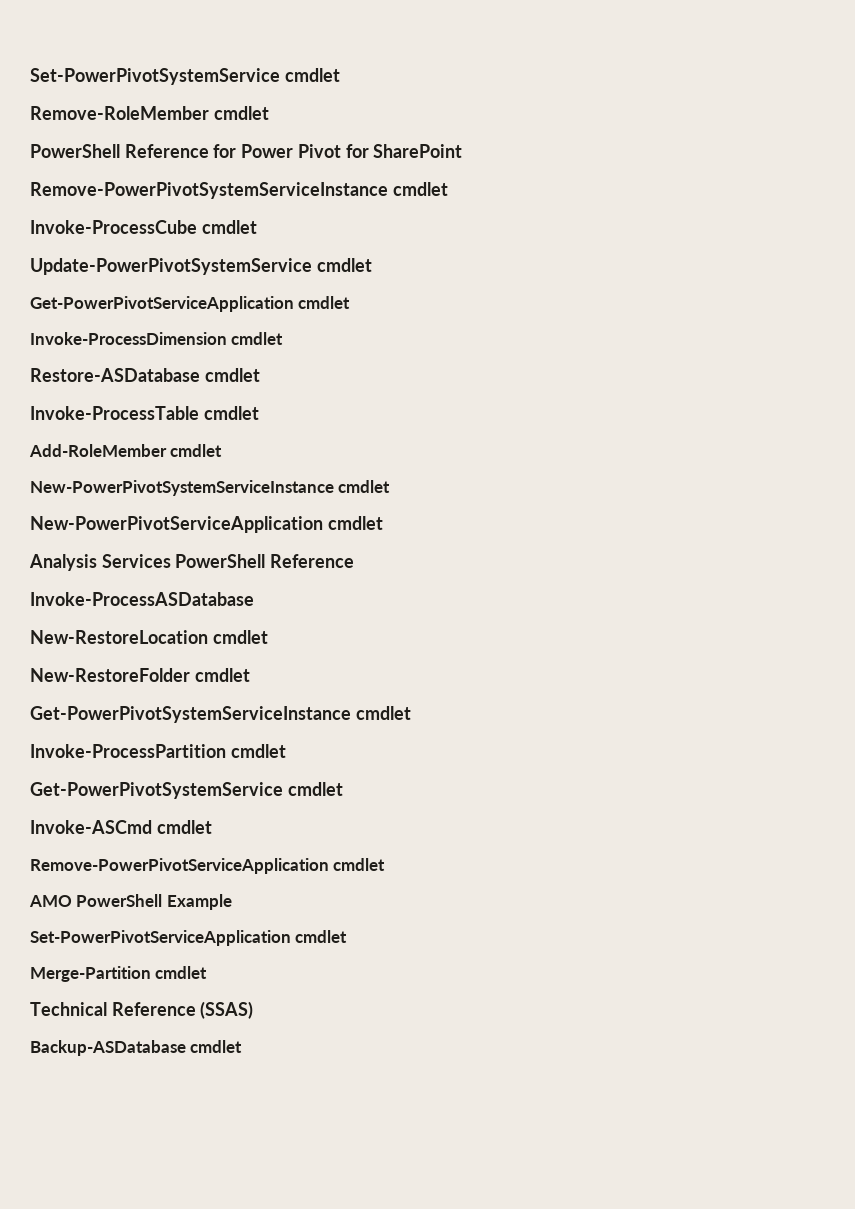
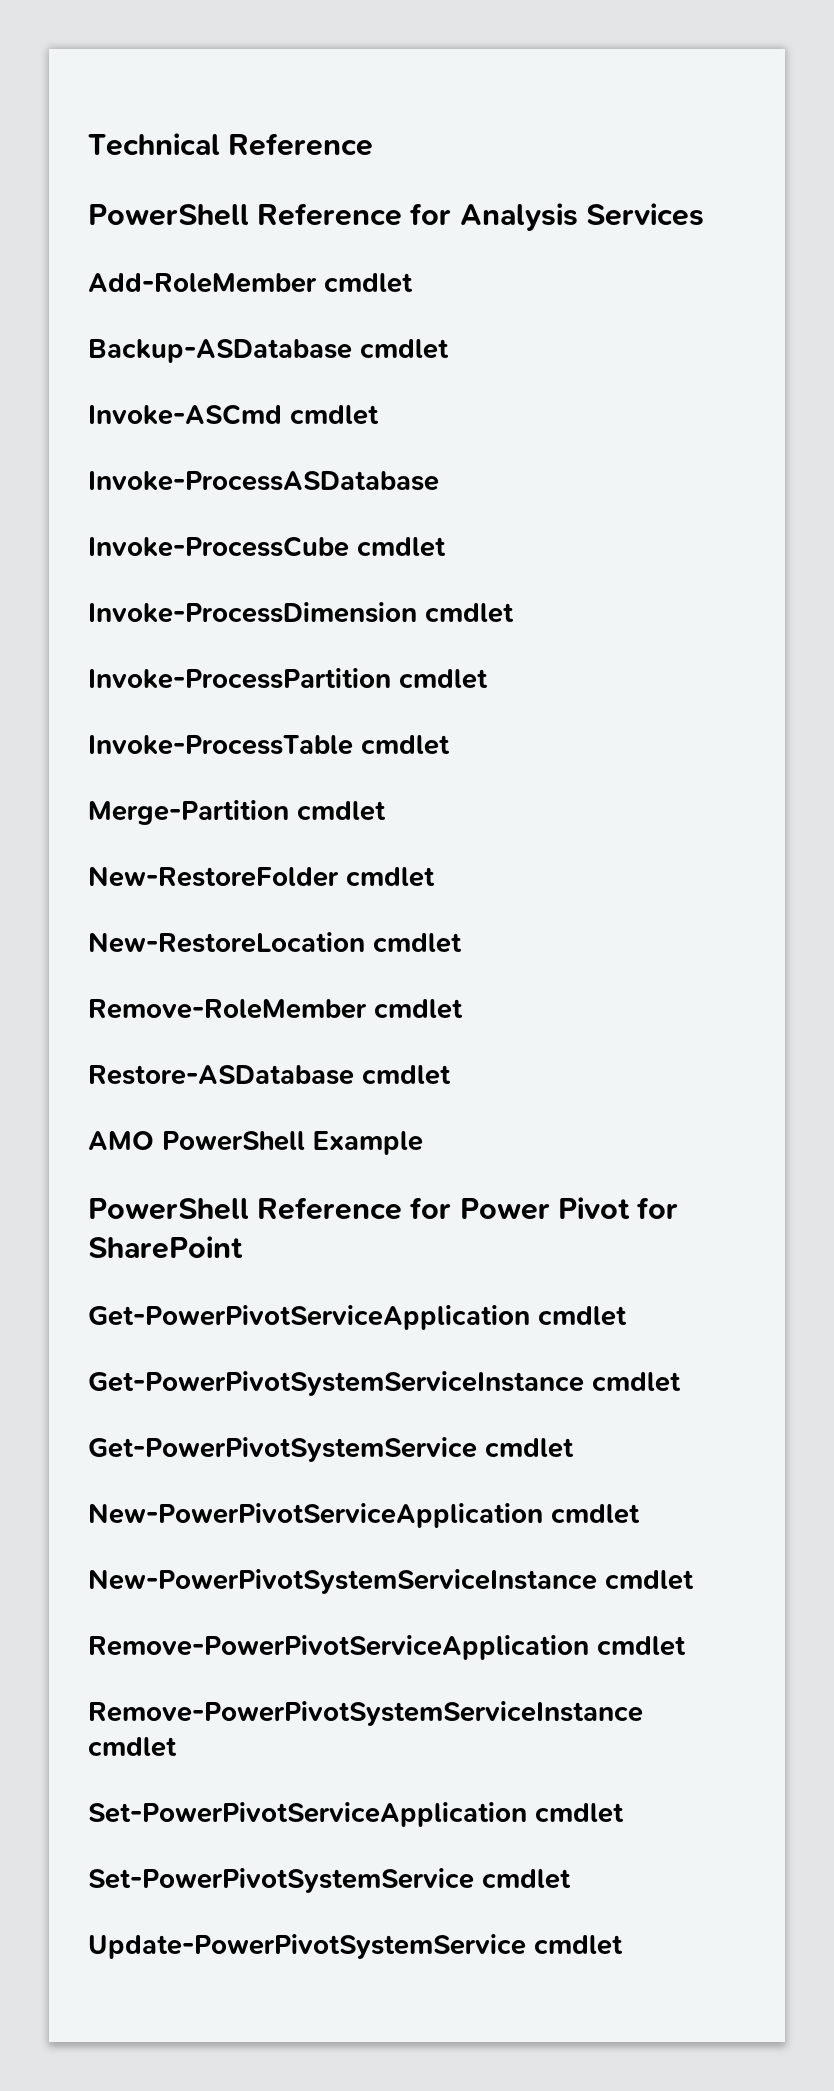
- Set-PowerPivotSystemService cmdlet
+ Technical Reference
+ PowerShell Reference for Analysis Services
+ Add-RoleMember cmdlet
+ Backup-ASDatabase cmdlet
+ Invoke-ASCmd cmdlet
+ Invoke-ProcessASDatabase
+ Invoke-ProcessCube cmdlet
+ Invoke-ProcessDimension cmdlet
+ Invoke-ProcessPartition cmdlet
+ Invoke-ProcessTable cmdlet
+ Merge-Partition cmdlet
+ New-RestoreFolder cmdlet
+ New-RestoreLocation cmdlet
  Remove-RoleMember cmdlet
+ Restore-ASDatabase cmdlet
+ AMO PowerShell Example
- Remove-PowerPivotSystemServiceInstance cmdlet
- Invoke-ProcessCube cmdlet
- Update-PowerPivotSystemService cmdlet
- Invoke-ProcessDimension cmdlet
- Restore-ASDatabase cmdlet
- Invoke-ProcessTable cmdlet
- Add-RoleMember cmdlet
+ Get-PowerPivotSystemServiceInstance cmdlet
+ Get-PowerPivotSystemService cmdlet
+ New-PowerPivotServiceApplication cmdlet
- New-PowerPivotServiceApplication cmdlet
- Analysis Services PowerShell Reference
- Invoke-ProcessASDatabase
- New-RestoreLocation cmdlet
- New-RestoreFolder cmdlet
- Get-PowerPivotSystemServiceInstance cmdlet
- Invoke-ProcessPartition cmdlet
- Get-PowerPivotSystemService cmdlet
- Invoke-ASCmd cmdlet
- AMO PowerShell Example
+ Remove-PowerPivotSystemServiceInstance cmdlet
- Merge-Partition cmdlet
- Technical Reference (SSAS)
- Backup-ASDatabase cmdlet
+ Set-PowerPivotSystemService cmdlet
+ Update-PowerPivotSystemService cmdlet

